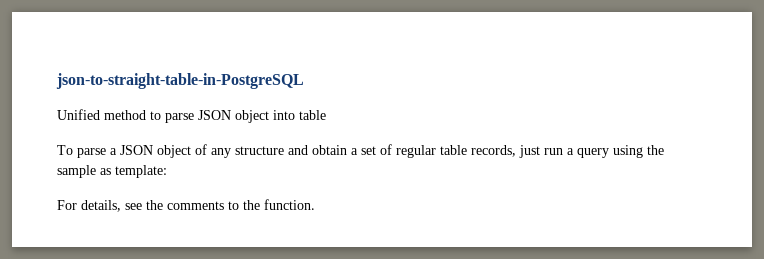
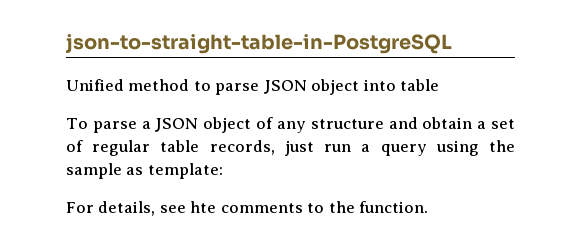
- For details, see the comments to the function.
+ For details, see hte comments to the function.

